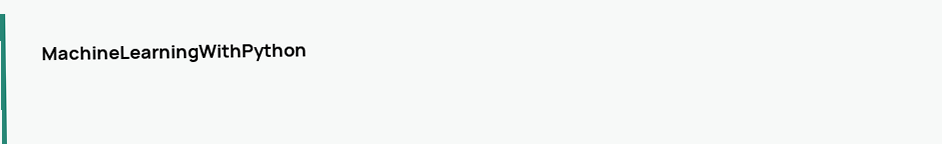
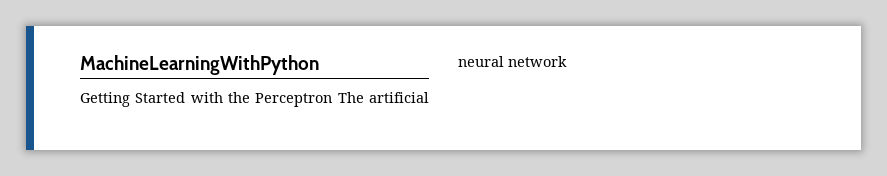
+ Getting Started with the Perceptron The artificial neural network

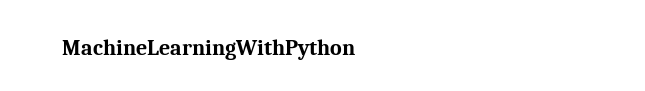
- Getting Started with the Perceptron The artificial neural network

